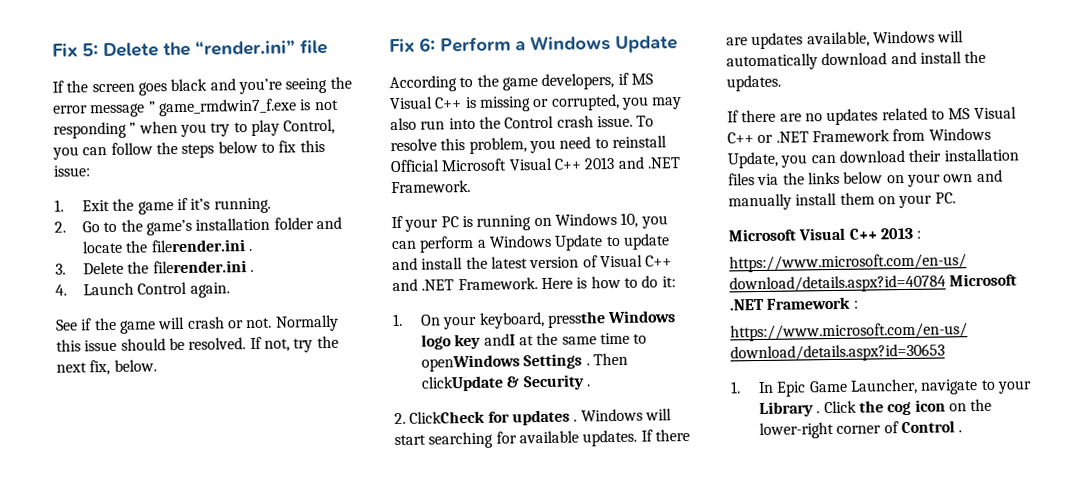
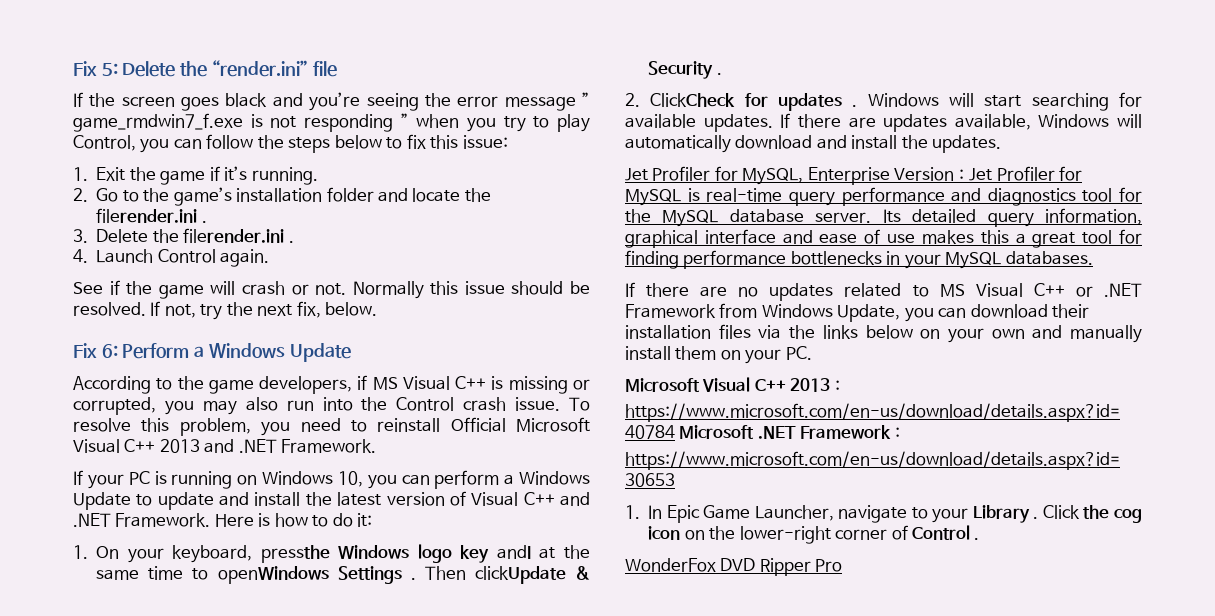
+ Jet Profiler for MySQL, Enterprise Version：Jet Profiler for MySQL is real-time query performance and diagnostics tool for the MySQL database server. Its detailed query information, graphical interface and ease of use makes this a great tool for finding performance bottlenecks in your MySQL databases.
+ WonderFox DVD Ripper Pro

